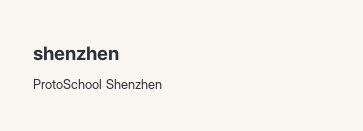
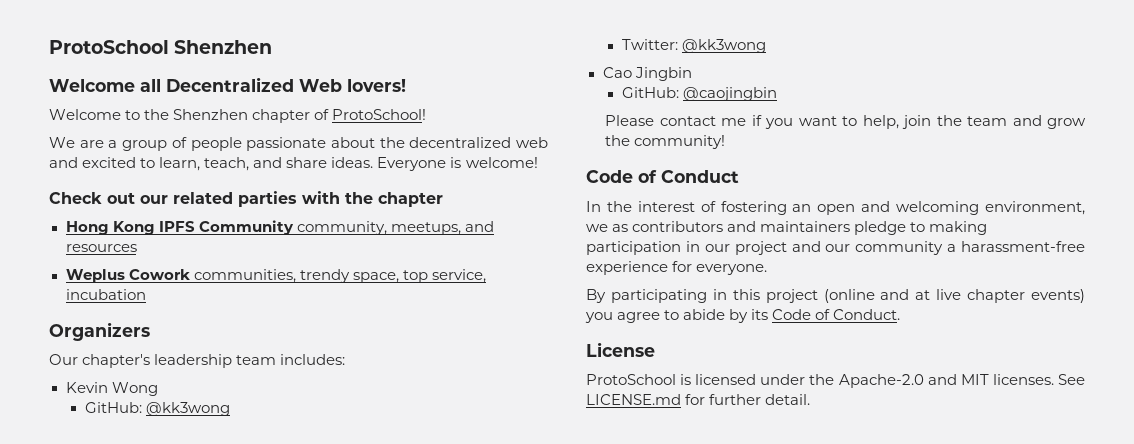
- shenzhen
  ProtoSchool Shenzhen
+ Welcome all Decentralized Web lovers!
+ Welcome to the Shenzhen chapter of ProtoSchool!
+ We are a group of people passionate about the decentralized web and excited to learn, teach, and share ideas. Everyone is welcome!
+ Check out our related parties with the chapter
+ Hong Kong IPFS Community community, meetups, and resources
+ Weplus Cowork communities, trendy space, top service, incubation
+ Organizers
+ Our chapter's leadership team includes:
+ Kevin Wong
+ GitHub: @kk3wong
+ Twitter: @kk3wong
+ Cao Jingbin
+ GitHub: @caojingbin
+ Please contact me if you want to help, join the team and grow the community!
+ Code of Conduct
+ In the interest of fostering an open and welcoming environment, we as contributors and maintainers pledge to making participation in our project and our community a harassment-free experience for everyone.
+ By participating in this project (online and at live chapter events) you agree to abide by its Code of Conduct.
+ License
+ ProtoSchool is licensed under the Apache-2.0 and MIT licenses. See LICENSE.md for further detail.

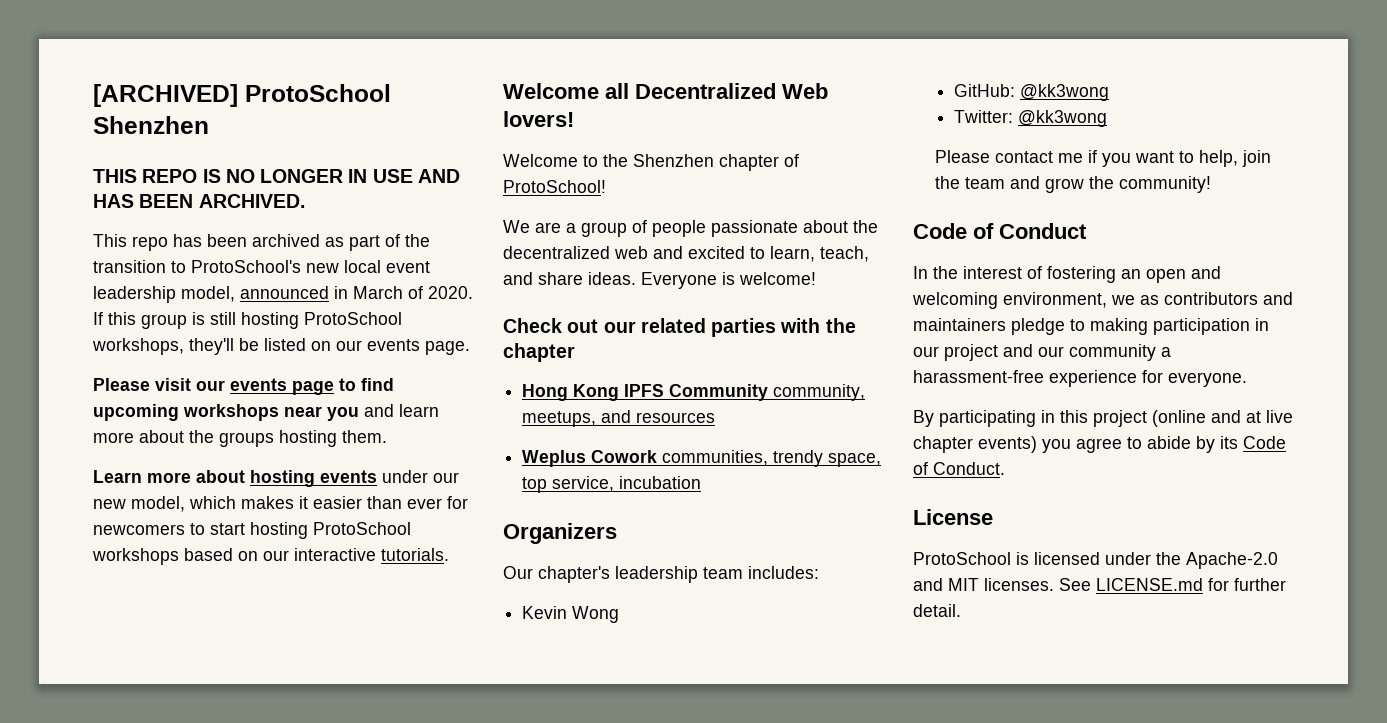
- ProtoSchool Shenzhen
+ [ARCHIVED] ProtoSchool Shenzhen
+ THIS REPO IS NO LONGER IN USE AND HAS BEEN ARCHIVED.
+ This repo has been archived as part of the transition to ProtoSchool's new local event leadership model, announced in March of 2020. If this group is still hosting ProtoSchool workshops, they'll be listed on our events page.
+ Please visit our events page to find upcoming workshops near you and learn more about the groups hosting them.
+ Learn more about hosting events under our new model, which makes it easier than ever for newcomers to start hosting ProtoSchool workshops based on our interactive tutorials.
- Cao Jingbin
- GitHub: @caojingbin

